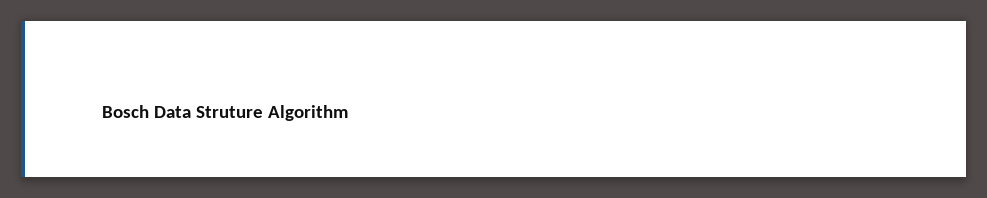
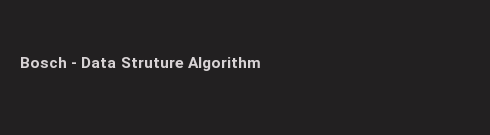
- Bosch Data Struture Algorithm
+ Bosch - Data Struture Algorithm

